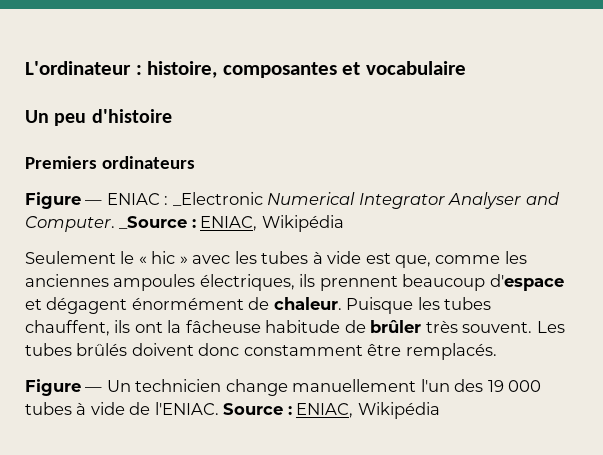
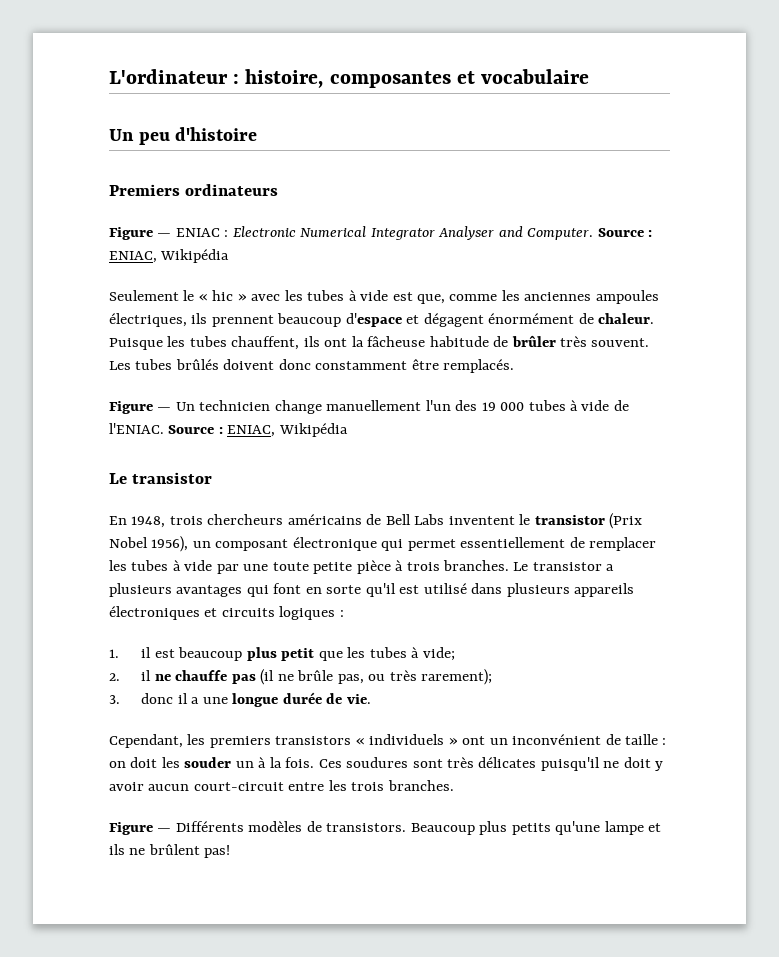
- Figure — ENIAC : _Electronic Numerical Integrator Analyser and Computer. _Source : ENIAC, Wikipédia
+ Figure — ENIAC : Electronic Numerical Integrator Analyser and Computer. Source : ENIAC, Wikipédia
  Figure — Un technicien change manuellement l'un des 19 000 tubes à vide de l'ENIAC. Source : ENIAC, Wikipédia
+ Le transistor
+ En 1948, trois chercheurs américains de Bell Labs inventent le transistor (Prix Nobel 1956), un composant électronique qui permet essentiellement de remplacer les tubes à vide par une toute petite pièce à trois branches. Le transistor a plusieurs avantages qui font en sorte qu'il est utilisé dans plusieurs appareils électroniques et circuits logiques :
+ 1. il est beaucoup plus petit que les tubes à vide;
+ 2. il ne chauffe pas (il ne brûle pas, ou très rarement);
+ 3. donc il a une longue durée de vie.
+ Cependant, les premiers transistors « individuels » ont un inconvénient de taille : on doit les souder un à la fois. Ces soudures sont très délicates puisqu'il ne doit y avoir aucun court-circuit entre les trois branches.
+ Figure — Différents modèles de transistors. Beaucoup plus petits qu'une lampe et ils ne brûlent pas!

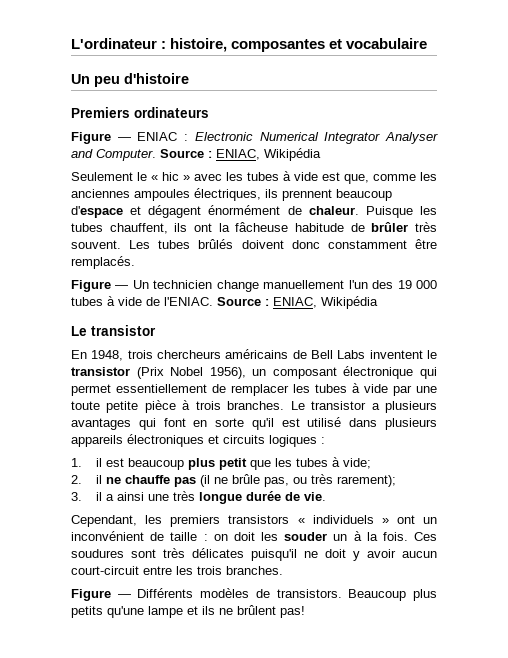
- 3. donc il a une longue durée de vie.
+ 3. il a ainsi une très longue durée de vie.

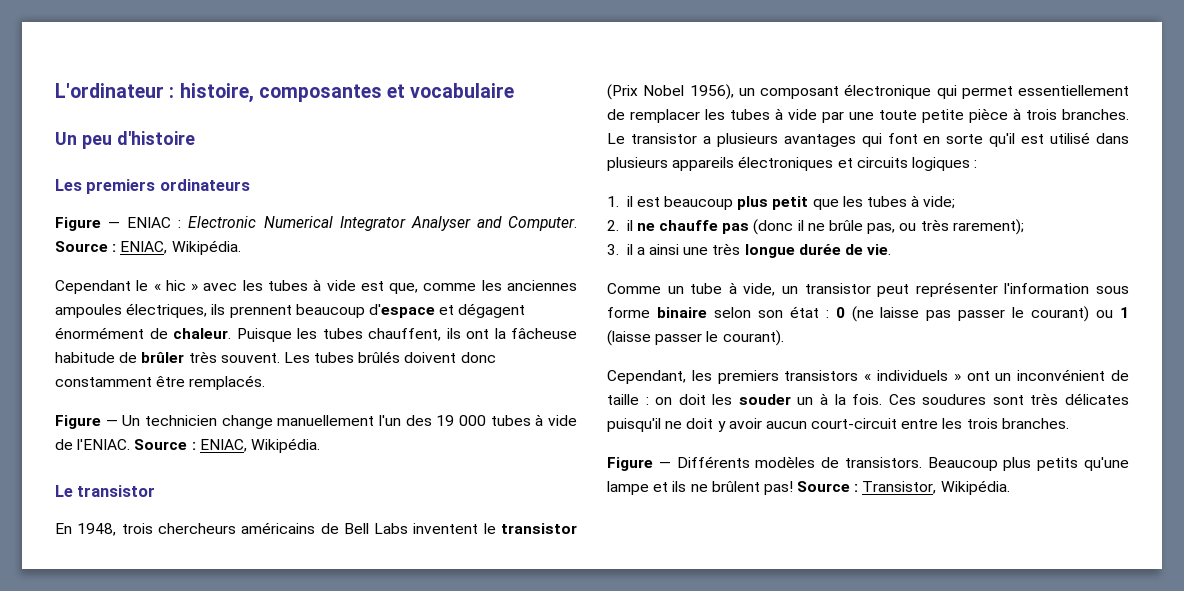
- Premiers ordinateurs
+ Les premiers ordinateurs
- Figure — ENIAC : Electronic Numerical Integrator Analyser and Computer. Source : ENIAC, Wikipédia
- Seulement le « hic » avec les tubes à vide est que, comme les anciennes ampoules électriques, ils prennent beaucoup d'espace et dégagent énormément de chaleur.
+ Figure — ENIAC : Electronic Numerical Integrator Analyser and Computer. Source : ENIAC, Wikipédia.
+ Cependant le « hic » avec les tubes à vide est que, comme les anciennes ampoules électriques, ils prennent beaucoup d'espace et dégagent énormément de chaleur.
- Figure — Un technicien change manuellement l'un des 19 000 tubes à vide de l'ENIAC. Source : ENIAC, Wikipédia
+ Figure — Un technicien change manuellement l'un des 19 000 tubes à vide de l'ENIAC. Source : ENIAC, Wikipédia.
- 2. il ne chauffe pas (il ne brûle pas, ou très rarement);
+ 2. il ne chauffe pas (donc il ne brûle pas, ou très rarement);
+ Comme un tube à vide, un transistor peut représenter l'information sous forme binaire selon son état : 0 (ne laisse pas passer le courant) ou 1 (laisse passer le courant).
+ Source : Transistor, Wikipédia.

